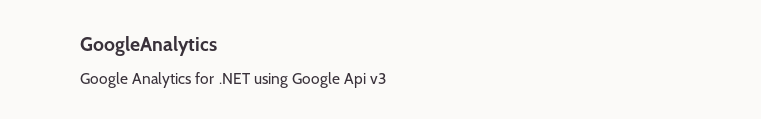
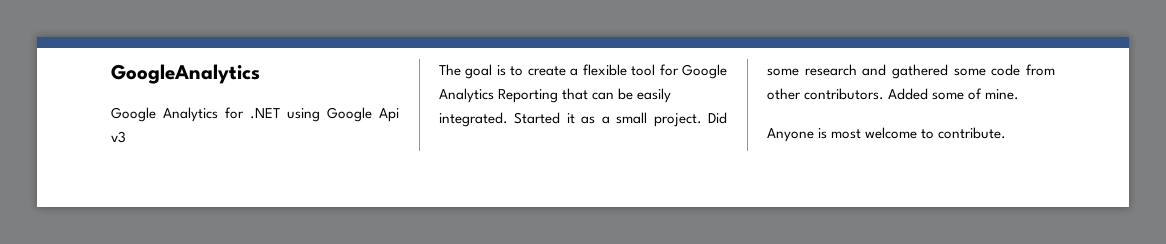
+ The goal is to create a flexible tool for Google Analytics Reporting that can be easily integrated. Started it as a small project. Did some research and gathered some code from other contributors. Added some of mine.
+ Anyone is most welcome to contribute.

